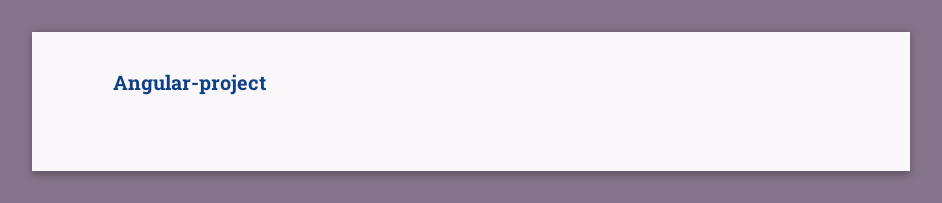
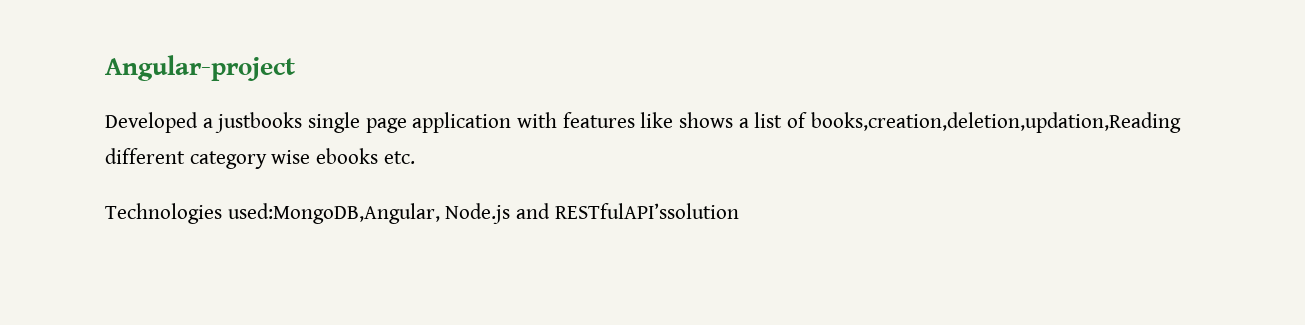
+ Developed a justbooks single page application with features like shows a list of books,creation,deletion,updation,Reading different category wise ebooks etc.
+ Technologies used:MongoDB,Angular, Node.js and RESTfulAPI’ssolution

